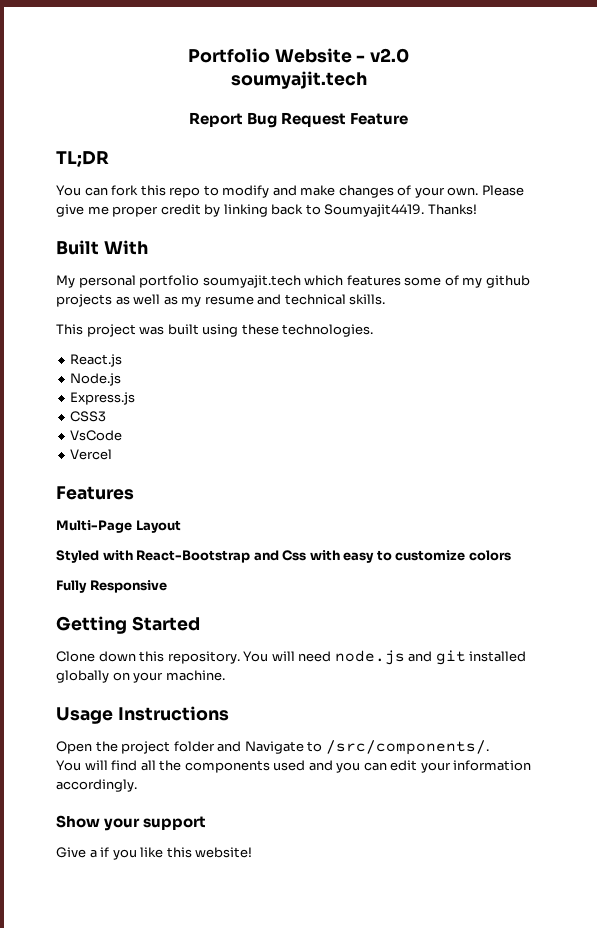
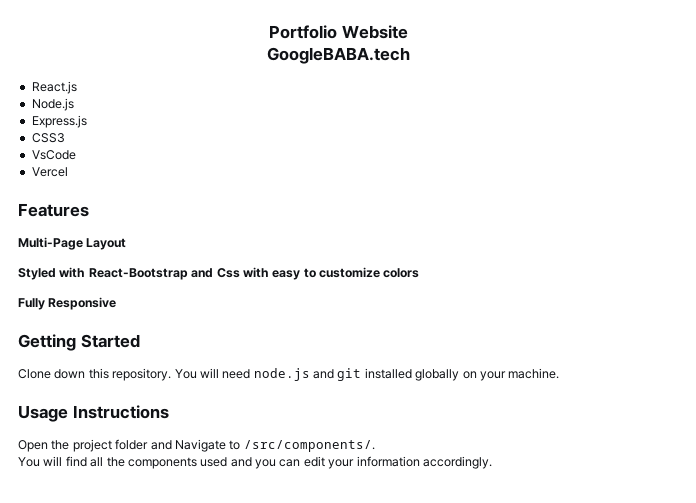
- Portfolio Website - v2.0
- soumyajit.tech
- Report Bug Request Feature
- TL;DR
- You can fork this repo to modify and make changes of your own. Please give me proper credit by linking back to Soumyajit4419. Thanks!
- Built With
- My personal portfolio soumyajit.tech which features some of my github projects as well as my resume and technical skills.
- This project was built using these technologies.
+ Portfolio Website
+ GoogleBABA.tech
- Show your support
- Give a if you like this website!

